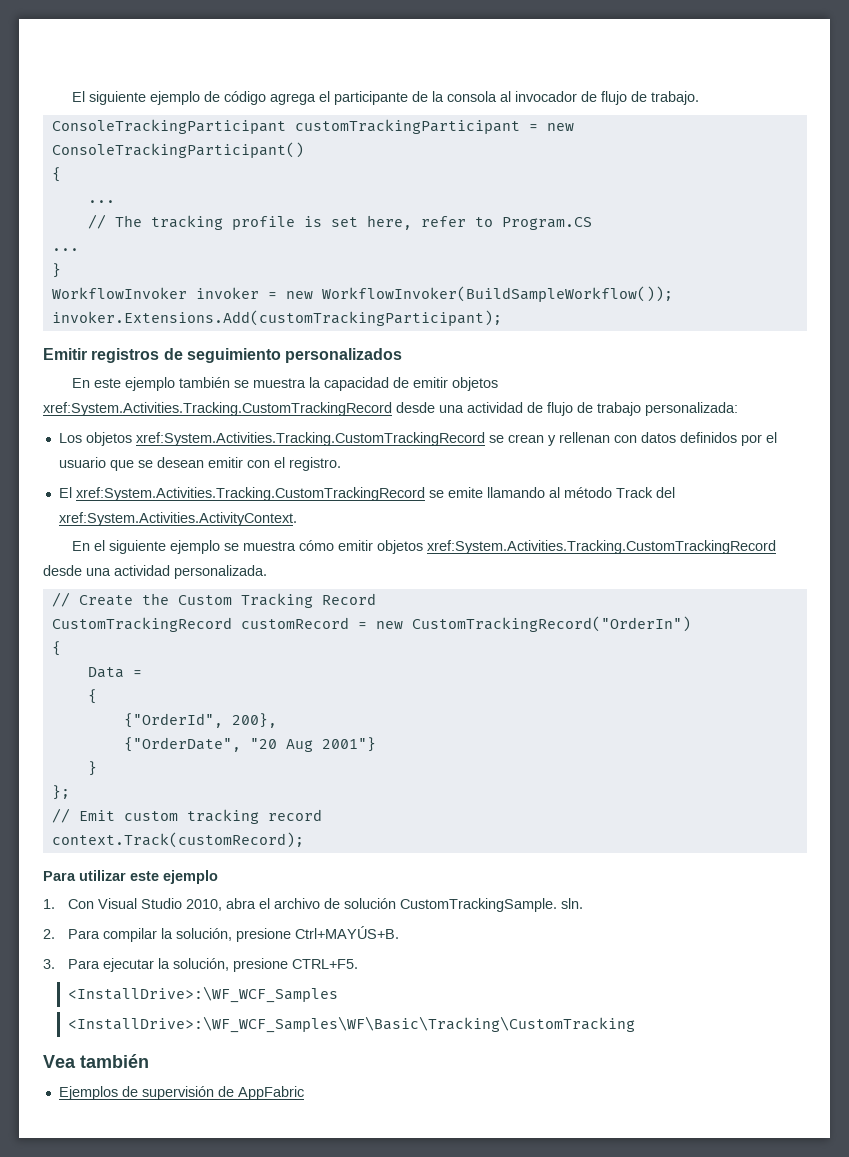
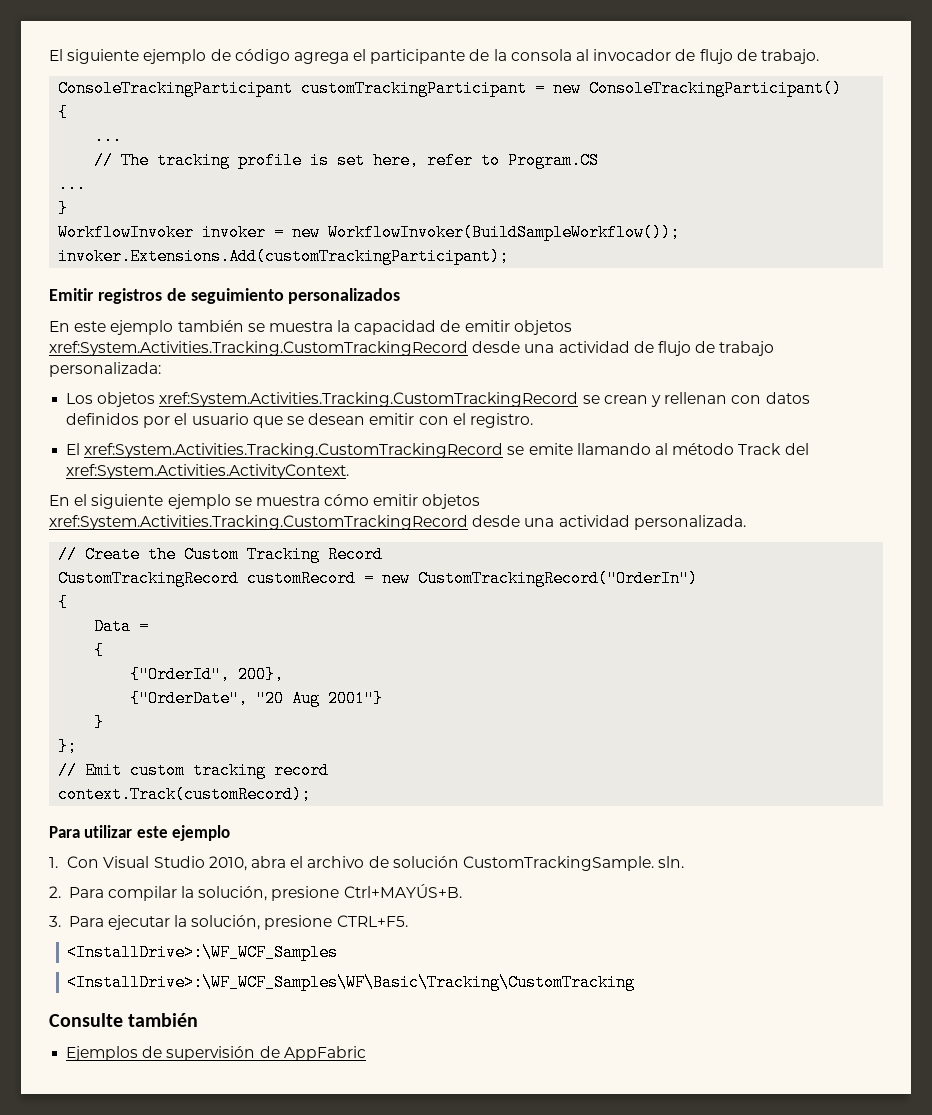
- Vea también
+ Consulte también

